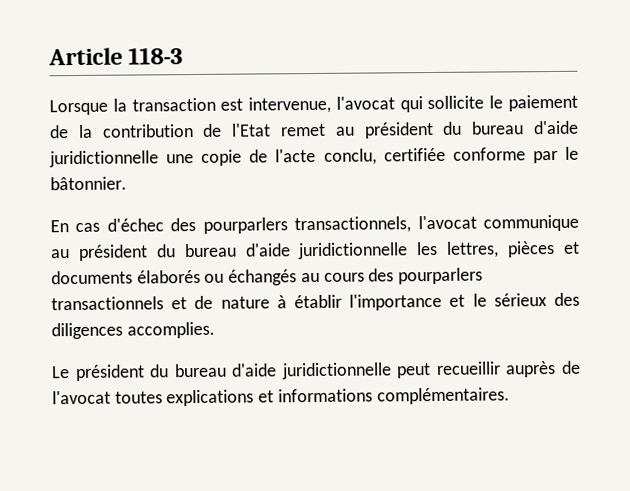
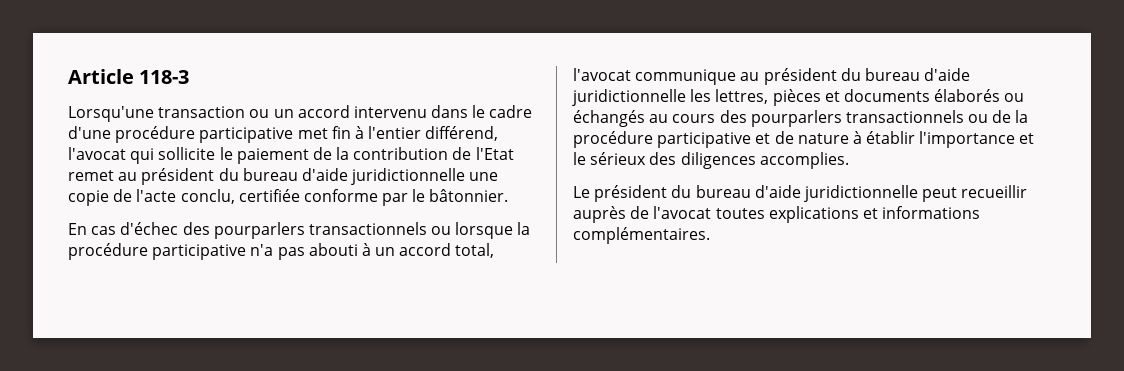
- Lorsque la transaction est intervenue, l'avocat qui sollicite le paiement de la contribution de l'Etat remet au président du bureau d'aide juridictionnelle une copie de l'acte conclu, certifiée conforme par le bâtonnier.
+ Lorsqu'une transaction ou un accord intervenu dans le cadre d'une procédure participative met fin à l'entier différend, l'avocat qui sollicite le paiement de la contribution de l'Etat remet au président du bureau d'aide juridictionnelle une copie de l'acte conclu, certifiée conforme par le bâtonnier.
- En cas d'échec des pourparlers transactionnels, l'avocat communique au président du bureau d'aide juridictionnelle les lettres, pièces et documents élaborés ou échangés au cours des pourparlers transactionnels et de nature à établir l'importance et le sérieux des diligences accomplies.
+ En cas d'échec des pourparlers transactionnels ou lorsque la procédure participative n'a pas abouti à un accord total, l'avocat communique au président du bureau d'aide juridictionnelle les lettres, pièces et documents élaborés ou échangés au cours des pourparlers transactionnels ou de la procédure participative et de nature à établir l'importance et le sérieux des diligences accomplies.

